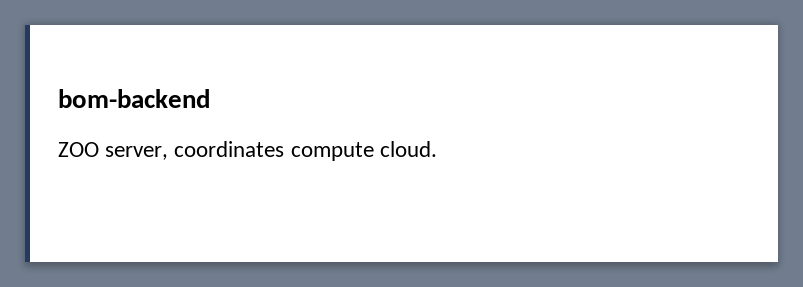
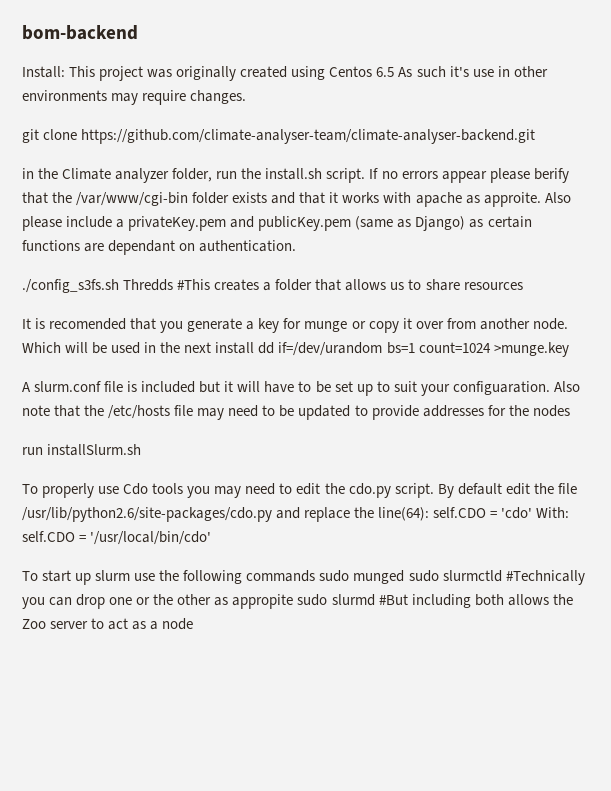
- ZOO server, coordinates compute cloud.
+ Install: This project was originally created using Centos 6.5 As such it's use in other environments may require changes.
+ git clone https://github.com/climate-analyser-team/climate-analyser-backend.git
+ in the Climate analyzer folder, run the install.sh script. If no errors appear please berify that the /var/www/cgi-bin folder exists and that it works with apache as approite. Also please include a privateKey.pem and publicKey.pem (same as Django) as certain functions are dependant on authentication.
+ ./config_s3fs.sh Thredds #This creates a folder that allows us to share resources
+ It is recomended that you generate a key for munge or copy it over from another node. Which will be used in the next install dd if=/dev/urandom bs=1 count=1024 >munge.key
+ A slurm.conf file is included but it will have to be set up to suit your configuaration. Also note that the /etc/hosts file may need to be updated to provide addresses for the nodes
+ run installSlurm.sh
+ To properly use Cdo tools you may need to edit the cdo.py script. By default edit the file /usr/lib/python2.6/site-packages/cdo.py and replace the line(64): self.CDO = 'cdo' With: self.CDO = '/usr/local/bin/cdo'
+ To start up slurm use the following commands sudo munged sudo slurmctld #Technically you can drop one or the other as appropite sudo slurmd #But including both allows the Zoo server to act as a node

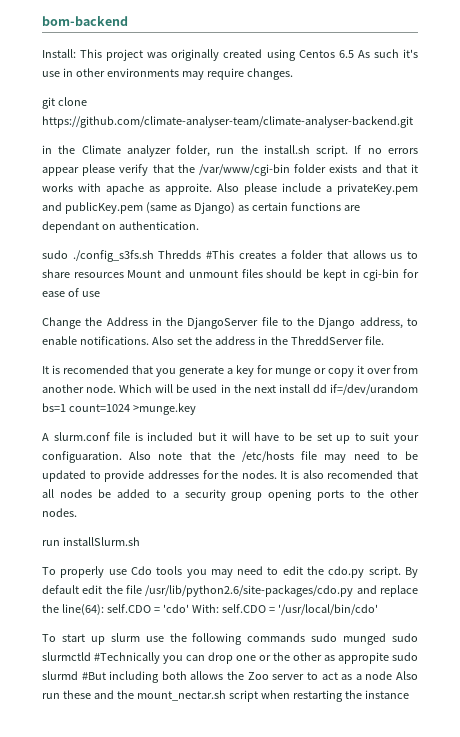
- If no errors appear please berify that the /var/www/cgi-bin folder exists and that it works with apache as approite.
+ If no errors appear please verify that the /var/www/cgi-bin folder exists and that it works with apache as approite.
- ./config_s3fs.sh Thredds #This creates a folder that allows us to share resources
+ sudo ./config_s3fs.sh Thredds #This creates a folder that allows us to share resources Mount and unmount files should be kept in cgi-bin for ease of use
+ Change the Address in the DjangoServer file to the Django address, to enable notifications. Also set the address in the ThreddServer file.
- Also note that the /etc/hosts file may need to be updated to provide addresses for the nodes
+ Also note that the /etc/hosts file may need to be updated to provide addresses for the nodes. It is also recomended that all nodes be added to a security group opening ports to the other nodes.
- To start up slurm use the following commands sudo munged sudo slurmctld #Technically you can drop one or the other as appropite sudo slurmd #But including both allows the Zoo server to act as a node
+ To start up slurm use the following commands sudo munged sudo slurmctld #Technically you can drop one or the other as appropite sudo slurmd #But including both allows the Zoo server to act as a node Also run these and the mount_nectar.sh script when restarting the instance

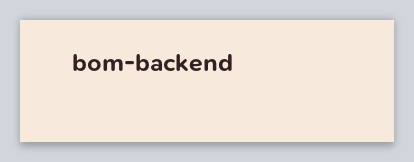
- Install: This project was originally created using Centos 6.5 As such it's use in other environments may require changes.
- git clone https://github.com/climate-analyser-team/climate-analyser-backend.git
- in the Climate analyzer folder, run the install.sh script. If no errors appear please verify that the /var/www/cgi-bin folder exists and that it works with apache as approite. Also please include a privateKey.pem and publicKey.pem (same as Django) as certain functions are dependant on authentication.
- sudo ./config_s3fs.sh Thredds #This creates a folder that allows us to share resources Mount and unmount files should be kept in cgi-bin for ease of use
- Change the Address in the DjangoServer file to the Django address, to enable notifications. Also set the address in the ThreddServer file.
- It is recomended that you generate a key for munge or copy it over from another node. Which will be used in the next install dd if=/dev/urandom bs=1 count=1024 >munge.key
- A slurm.conf file is included but it will have to be set up to suit your configuaration. Also note that the /etc/hosts file may need to be updated to provide addresses for the nodes. It is also recomended that all nodes be added to a security group opening ports to the other nodes.
- run installSlurm.sh
- To properly use Cdo tools you may need to edit the cdo.py script. By default edit the file /usr/lib/python2.6/site-packages/cdo.py and replace the line(64): self.CDO = 'cdo' With: self.CDO = '/usr/local/bin/cdo'
- To start up slurm use the following commands sudo munged sudo slurmctld #Technically you can drop one or the other as appropite sudo slurmd #But including both allows the Zoo server to act as a node Also run these and the mount_nectar.sh script when restarting the instance

